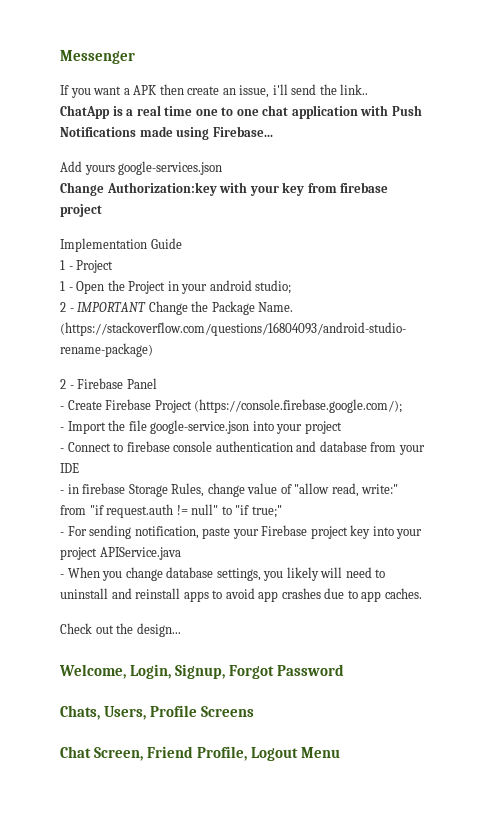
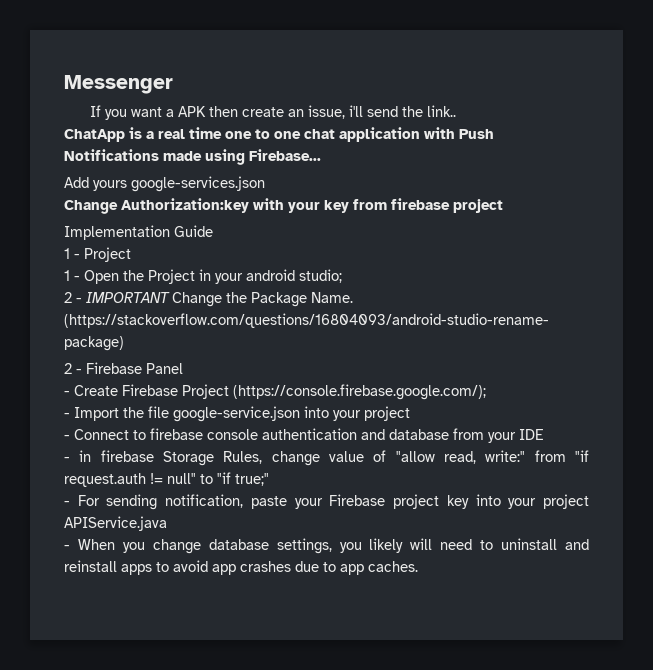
- Check out the design...
- Welcome, Login, Signup, Forgot Password
- Chats, Users, Profile Screens
- Chat Screen, Friend Profile, Logout Menu

